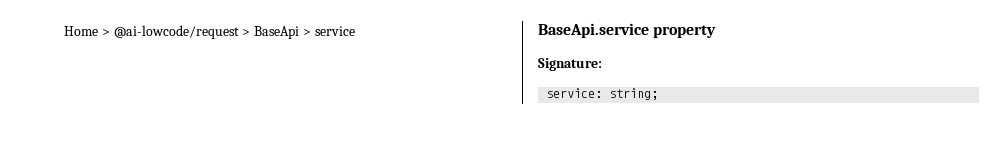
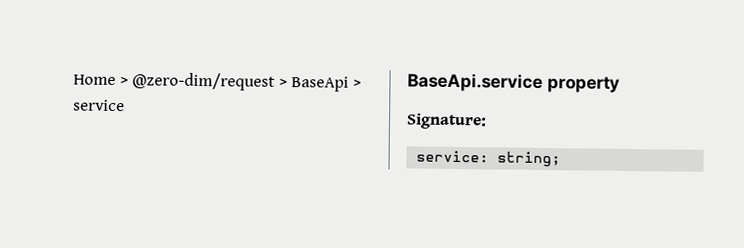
- Home > @ai-lowcode/request > BaseApi > service
+ Home > @zero-dim/request > BaseApi > service

